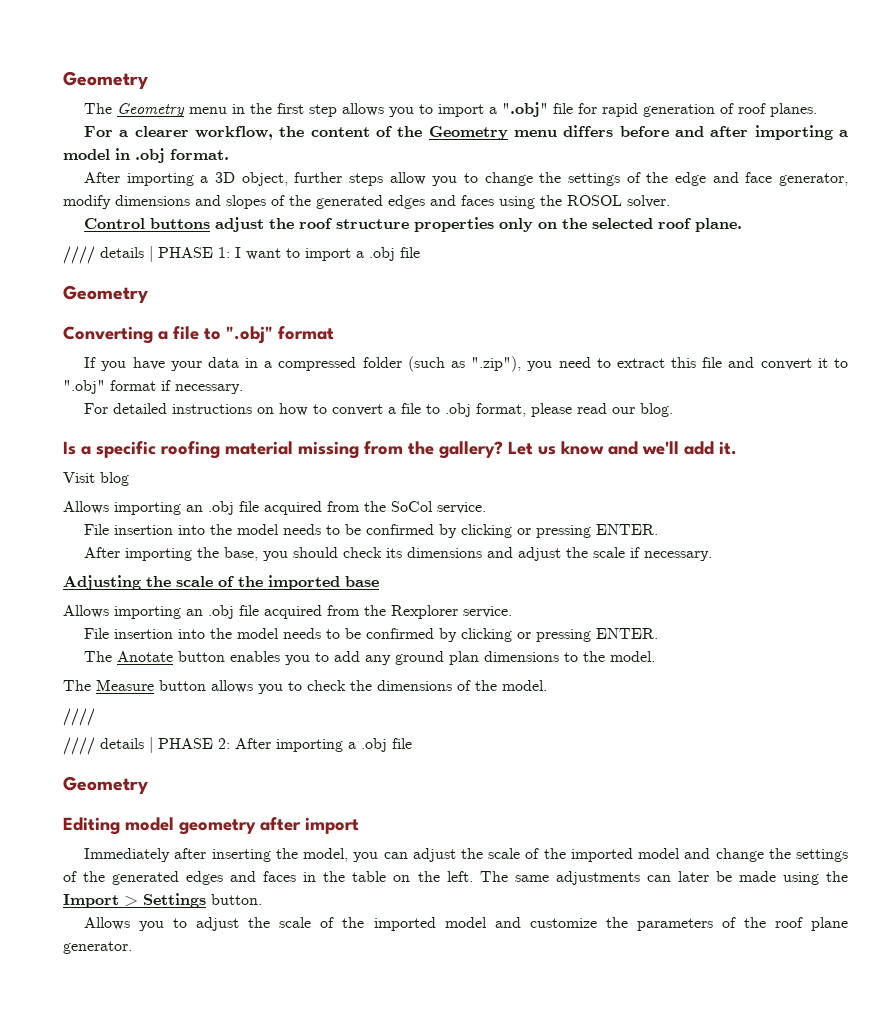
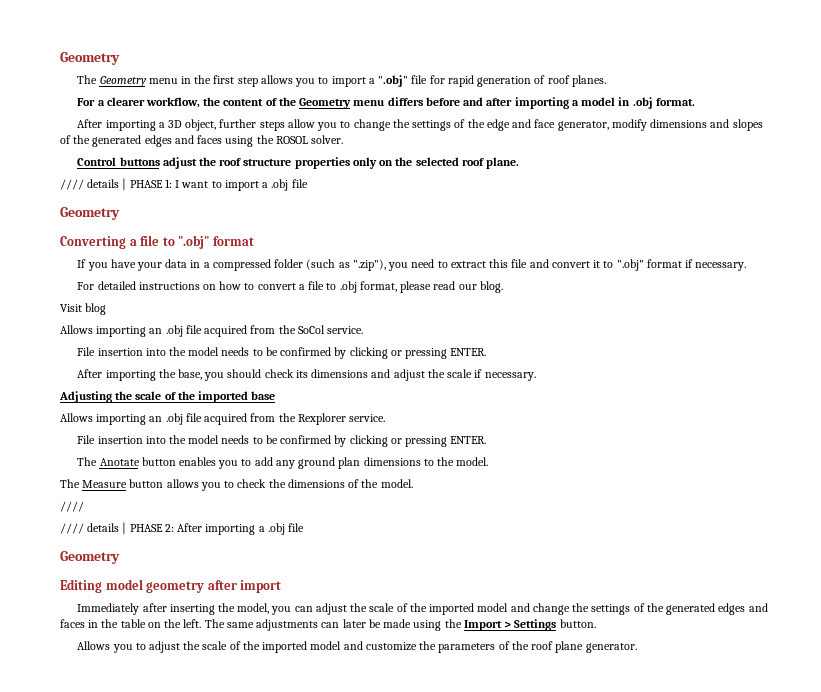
- Is a specific roofing material missing from the gallery? Let us know and we'll add it.

